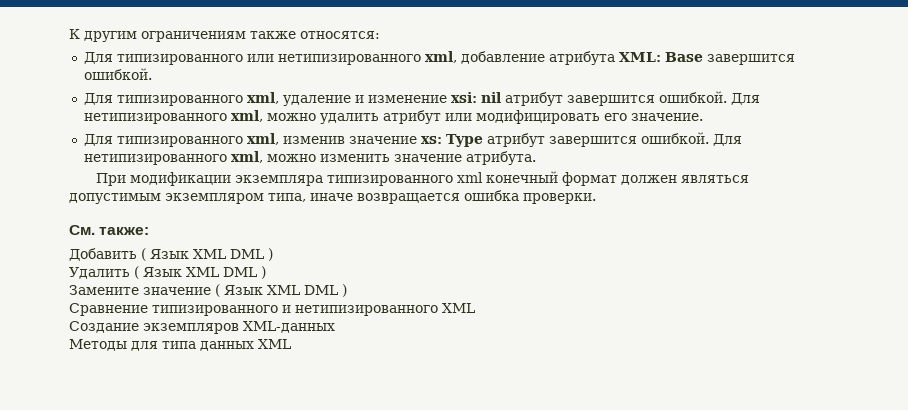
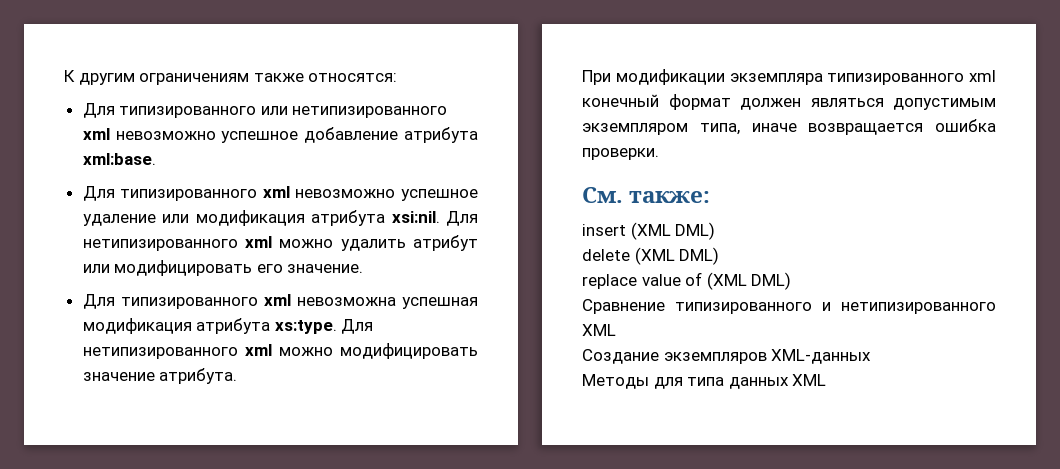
- Для типизированного или нетипизированного xml, добавление атрибута XML: Base завершится ошибкой.
- Для типизированного xml, удаление и изменение xsi: nil атрибут завершится ошибкой. Для нетипизированного xml, можно удалить атрибут или модифицировать его значение.
+ Для типизированного или нетипизированного xml невозможно успешное добавление атрибута xml:base.
+ Для типизированного xml невозможно успешное удаление или модификация атрибута xsi:nil. Для нетипизированного xml можно удалить атрибут или модифицировать его значение.
- Для типизированного xml, изменив значение xs: Type атрибут завершится ошибкой. Для нетипизированного xml, можно изменить значение атрибута.
+ Для типизированного xml невозможна успешная модификация атрибута xs:type. Для нетипизированного xml можно модифицировать значение атрибута.
- Добавить ( Язык XML DML )
- Удалить ( Язык XML DML )
- Замените значение ( Язык XML DML )
+ insert (XML DML)
+ delete (XML DML)
+ replace value of (XML DML)

